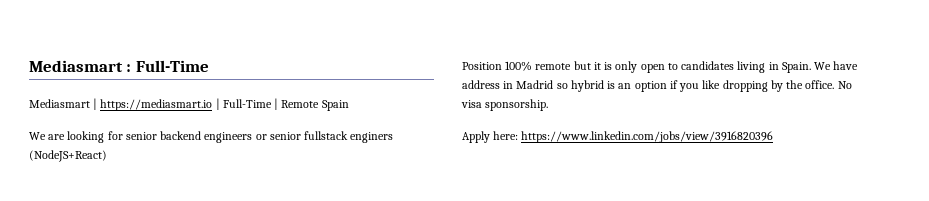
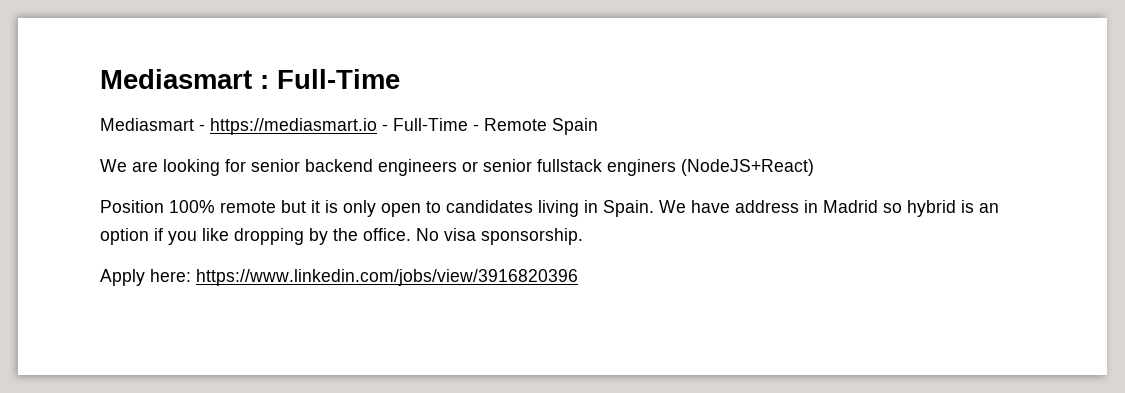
- Mediasmart | https://mediasmart.io | Full-Time | Remote Spain
+ Mediasmart - https://mediasmart.io - Full-Time - Remote Spain

